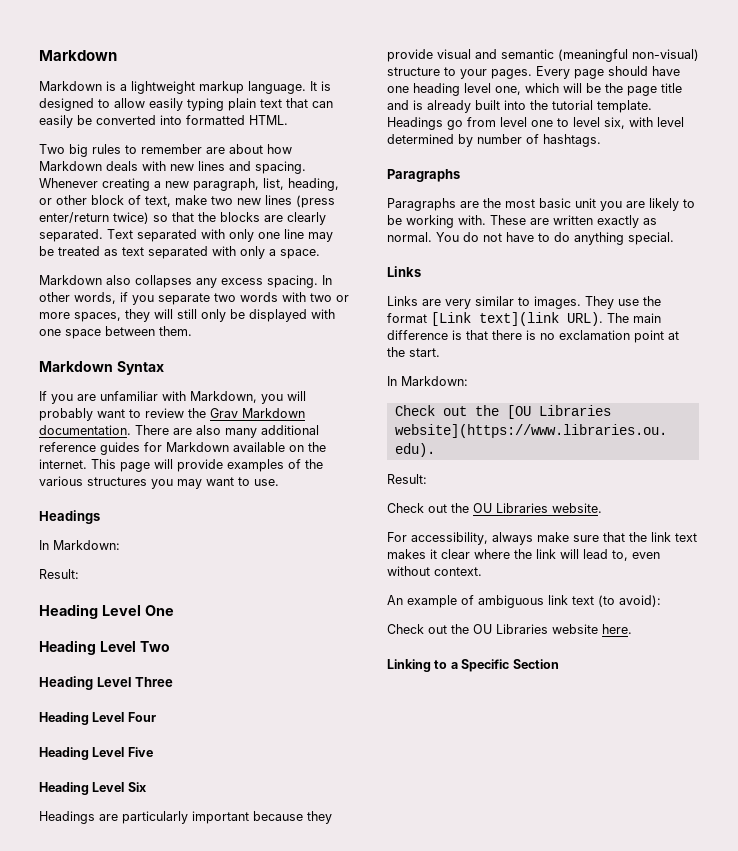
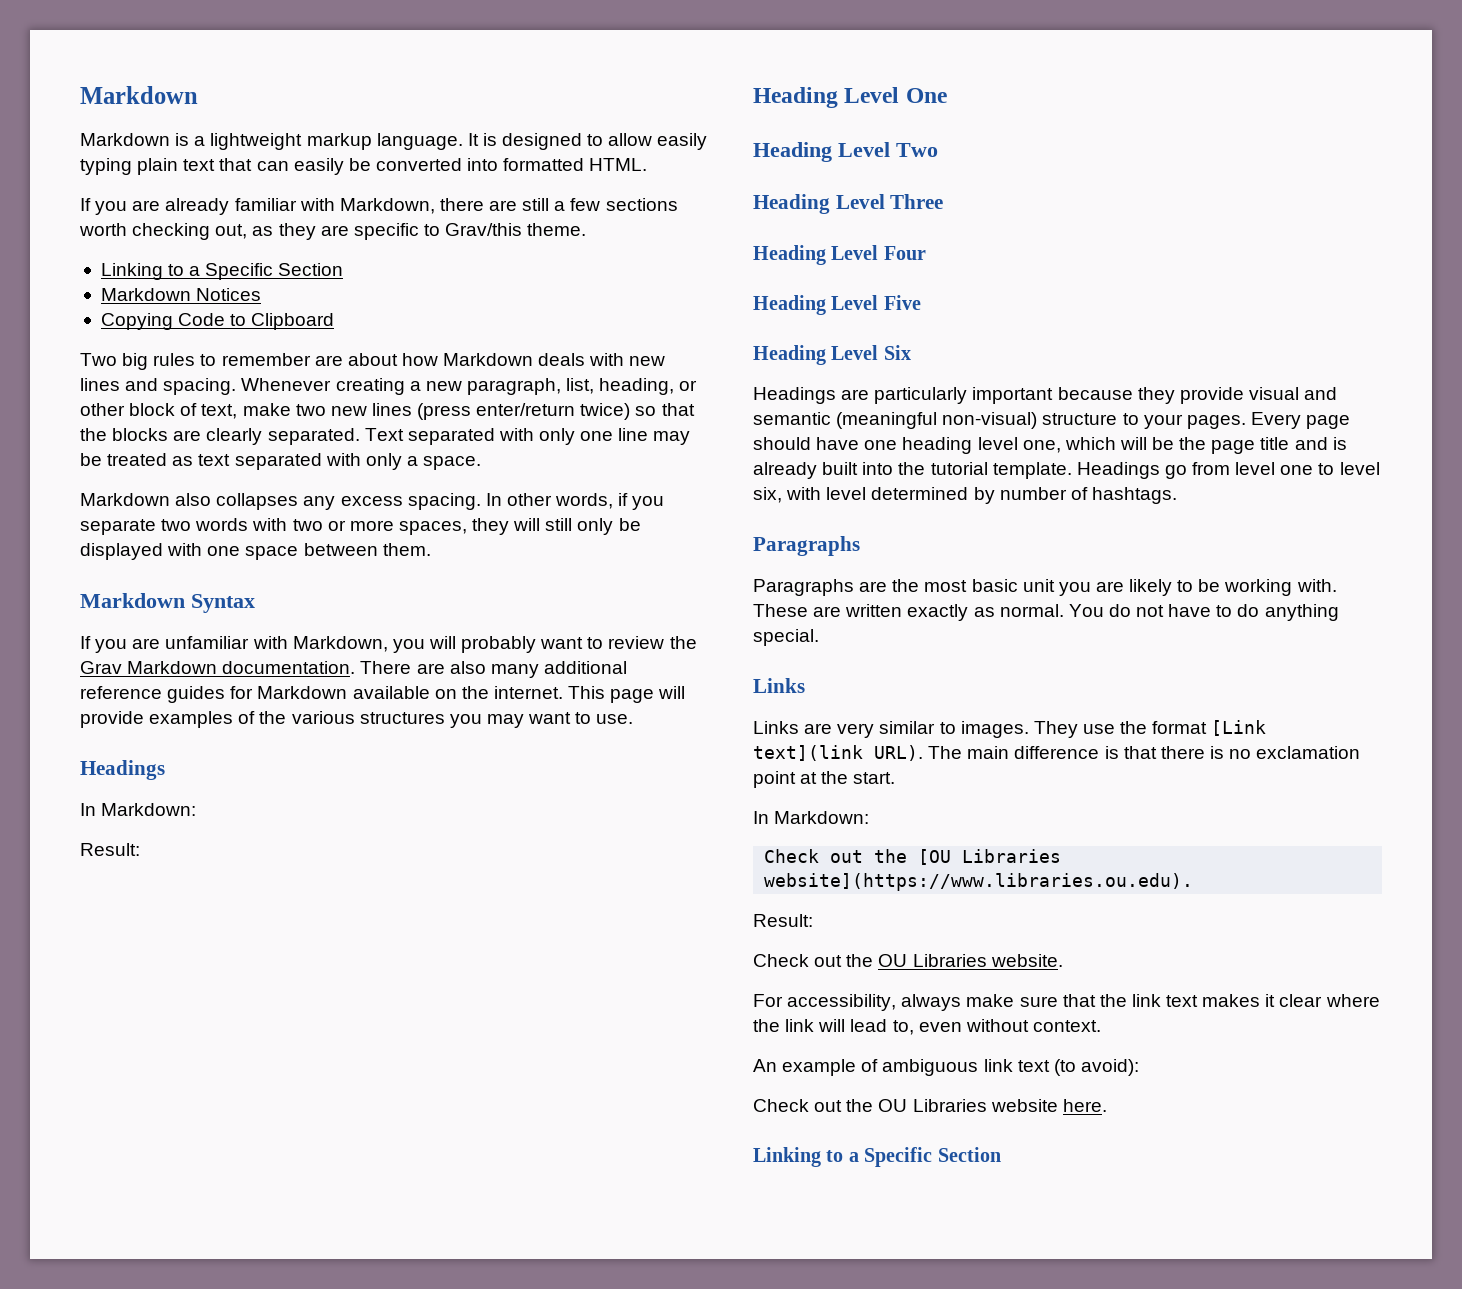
+ If you are already familiar with Markdown, there are still a few sections worth checking out, as they are specific to Grav/this theme.
+ Linking to a Specific Section
+ Markdown Notices
+ Copying Code to Clipboard

